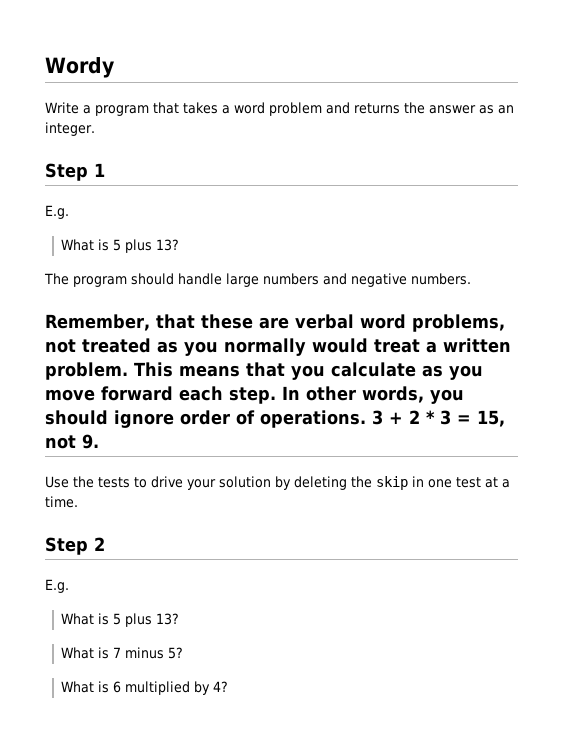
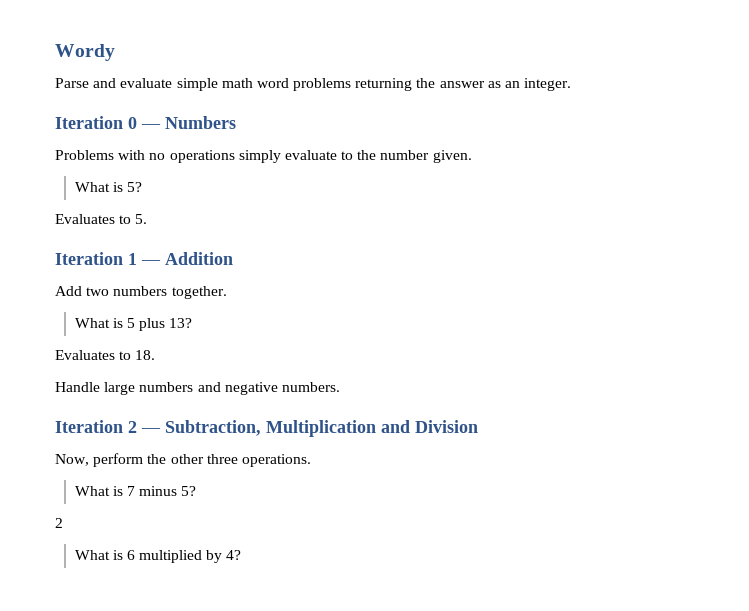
- Write a program that takes a word problem and returns the answer as an integer.
+ Parse and evaluate simple math word problems returning the answer as an integer.
- Step 1
- E.g.
+ Iteration 0 — Numbers
+ Problems with no operations simply evaluate to the number given.
+ What is 5?
+ Evaluates to 5.
+ Iteration 1 — Addition
+ Add two numbers together.
  What is 5 plus 13?
- The program should handle large numbers and negative numbers.
+ Evaluates to 18.
+ Handle large numbers and negative numbers.
- Remember, that these are verbal word problems, not treated as you normally would treat a written problem. This means that you calculate as you move forward each step. In other words, you should ignore order of operations. 3 + 2 * 3 = 15, not 9.
- Use the tests to drive your solution by deleting the skip in one test at a time.
- Step 2
- E.g.
- What is 5 plus 13?
+ Iteration 2 — Subtraction, Multiplication and Division
+ Now, perform the other three operations.
  What is 7 minus 5?
+ 2

